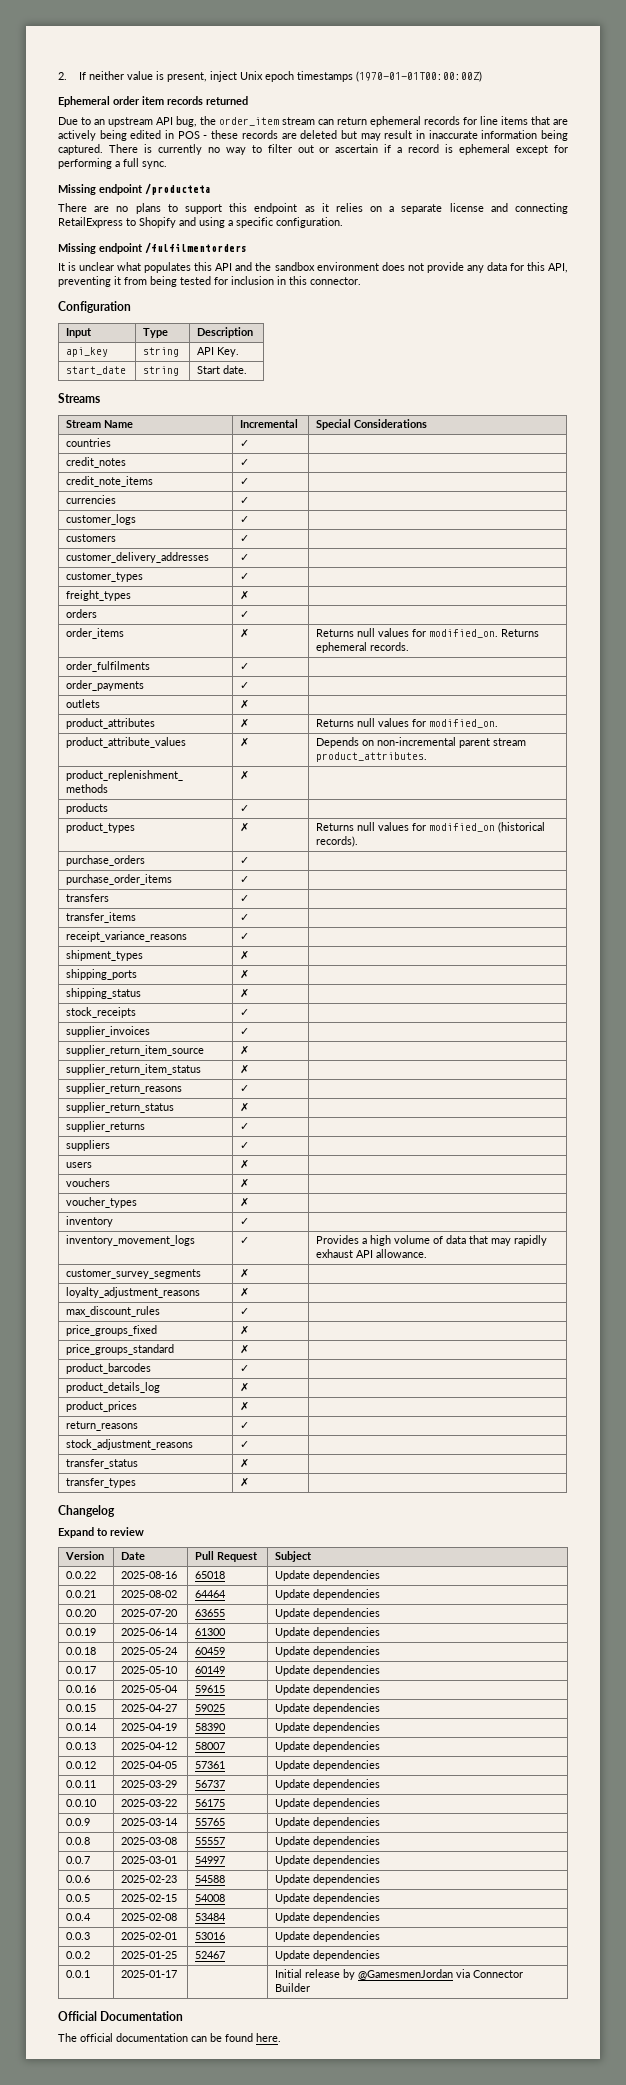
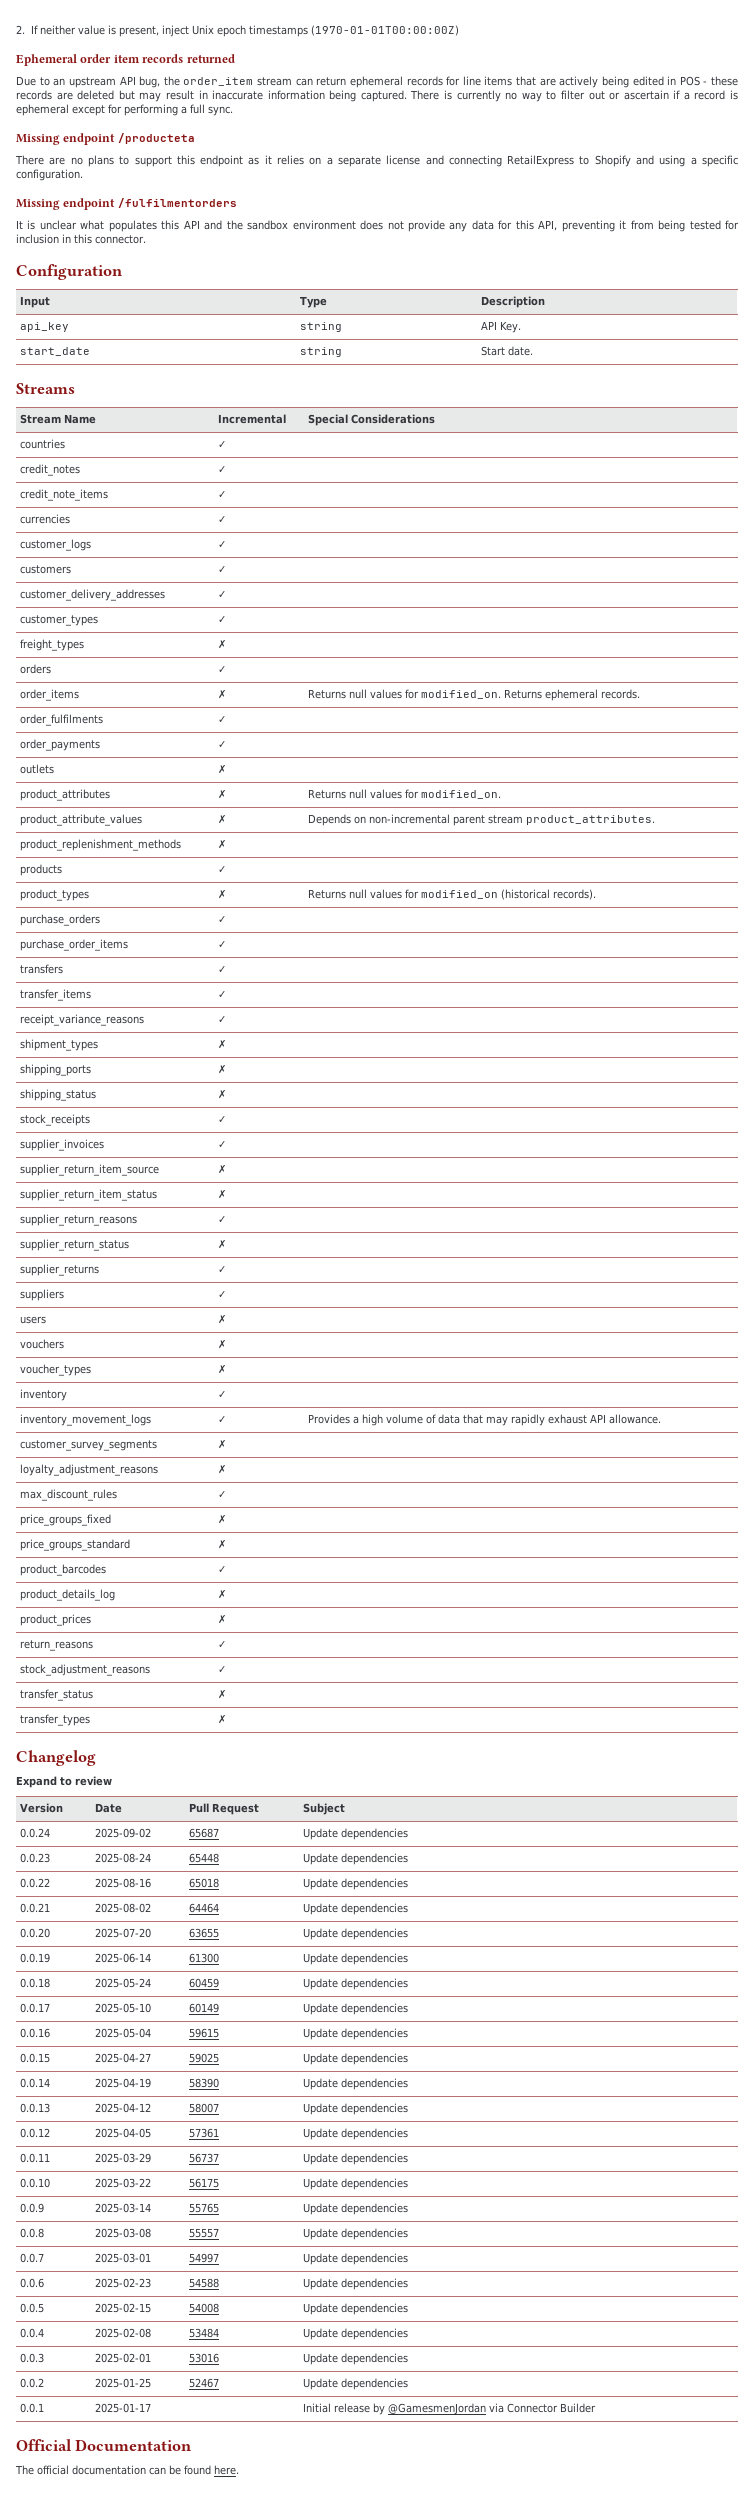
+ 0.0.24 | 2025-09-02 | 65687 | Update dependencies
+ 0.0.23 | 2025-08-24 | 65448 | Update dependencies

